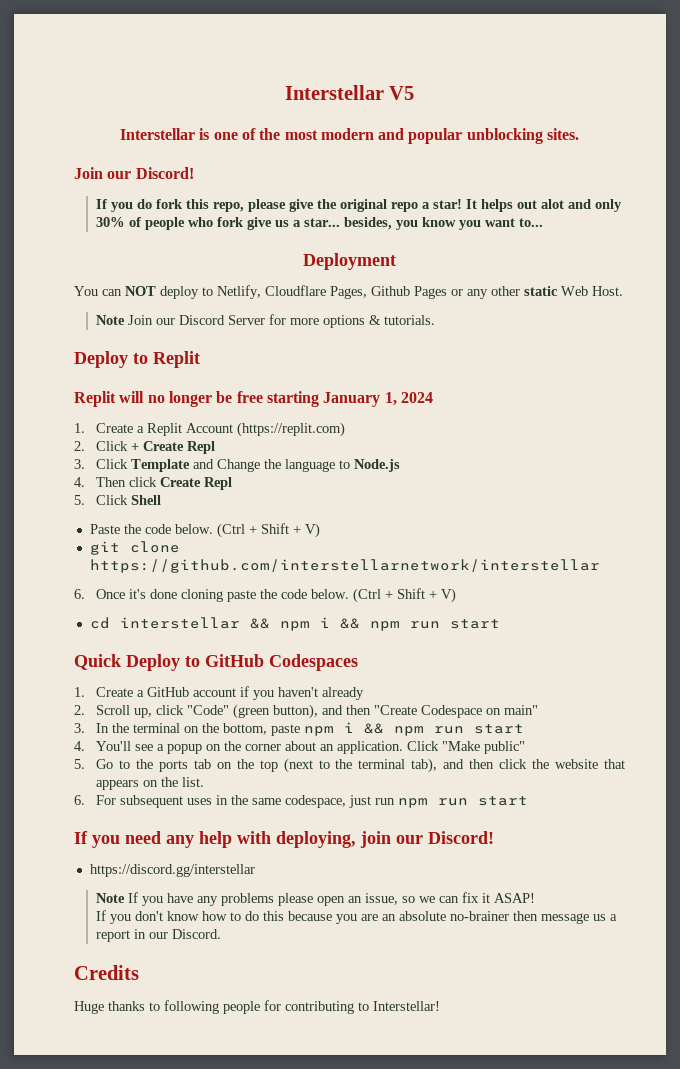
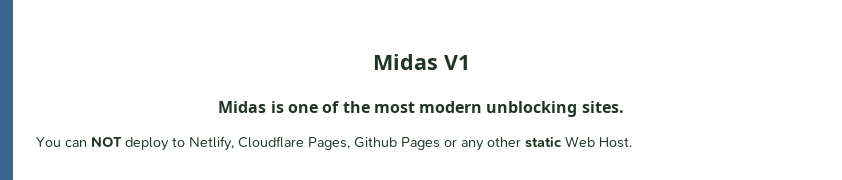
- Interstellar V5
- Interstellar is one of the most modern and popular unblocking sites.
+ Midas V1
+ Midas is one of the most modern unblocking sites.
- Join our Discord!
- If you do fork this repo, please give the original repo a star! It helps out alot and only 30% of people who fork give us a star... besides, you know you want to...
- Deployment
- Note Join our Discord Server for more options & tutorials.
- Deploy to Replit
- Replit will no longer be free starting January 1, 2024
- 1. Create a Replit Account (https://replit.com)
- 2. Click + Create Repl
- 3. Click Template and Change the language to Node.js
- 4. Then click Create Repl
- 5. Click Shell
- Paste the code below. (Ctrl + Shift + V)
- git clone https://github.com/interstellarnetwork/interstellar
- 6. Once it's done cloning paste the code below. (Ctrl + Shift + V)
- cd interstellar && npm i && npm run start
- Quick Deploy to GitHub Codespaces
- 1. Create a GitHub account if you haven't already
- 2. Scroll up, click "Code" (green button), and then "Create Codespace on main"
- 3. In the terminal on the bottom, paste npm i && npm run start
- 4. You'll see a popup on the corner about an application. Click "Make public"
- 5. Go to the ports tab on the top (next to the terminal tab), and then click the website that appears on the list.
- 6. For subsequent uses in the same codespace, just run npm run start
- If you need any help with deploying, join our Discord!
- https://discord.gg/interstellar
- Note If you have any problems please open an issue, so we can fix it ASAP!
- If you don't know how to do this because you are an absolute no-brainer then message us a report in our Discord.
- Credits
- Huge thanks to following people for contributing to Interstellar!

